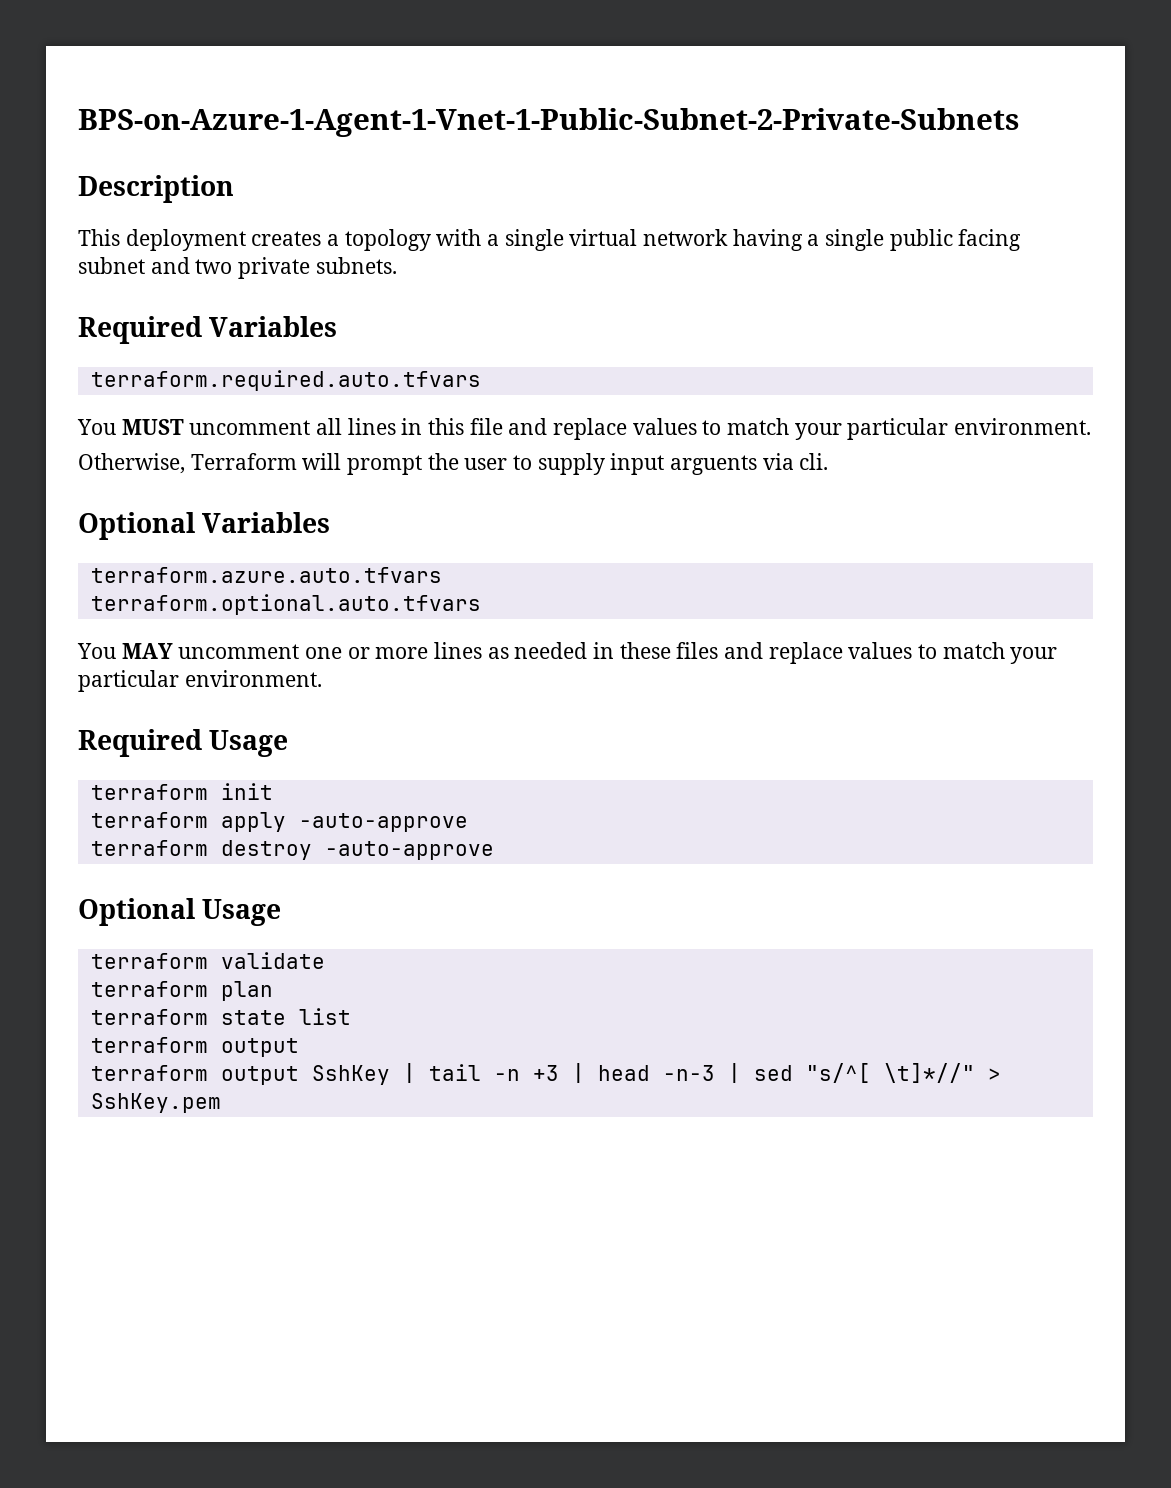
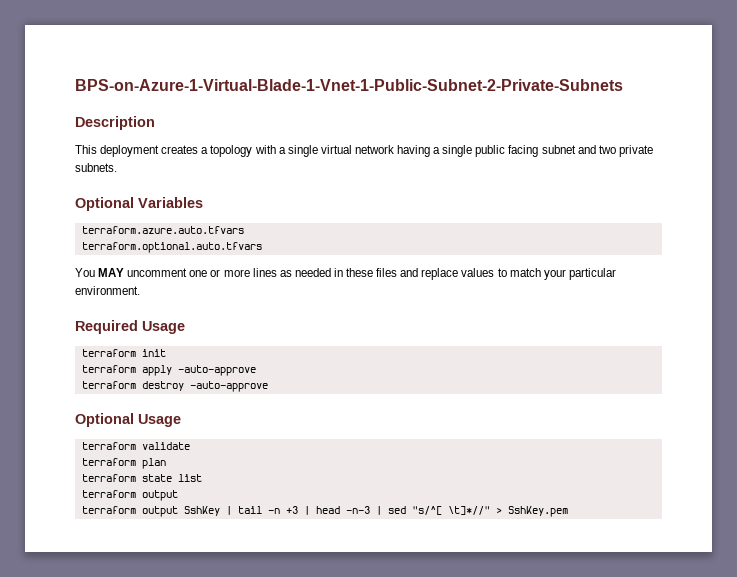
- BPS-on-Azure-1-Agent-1-Vnet-1-Public-Subnet-2-Private-Subnets
+ BPS-on-Azure-1-Virtual-Blade-1-Vnet-1-Public-Subnet-2-Private-Subnets
- Required Variables
- terraform.required.auto.tfvars
- You MUST uncomment all lines in this file and replace values to match your particular environment.
- Otherwise, Terraform will prompt the user to supply input arguents via cli.

